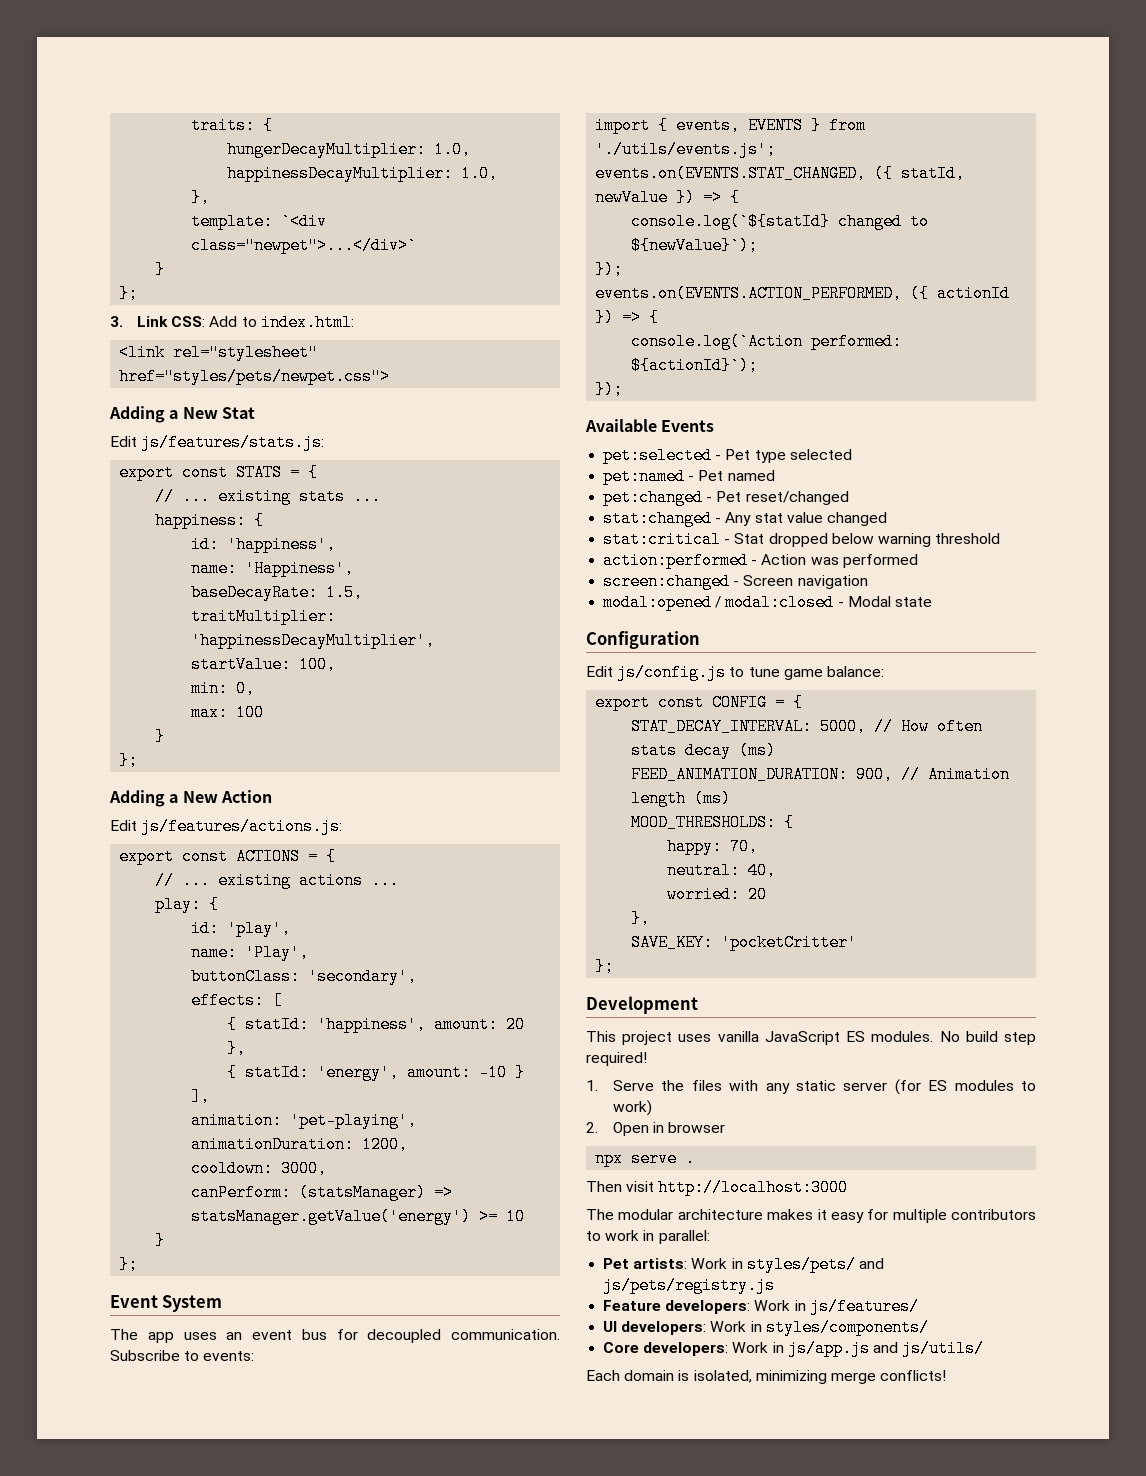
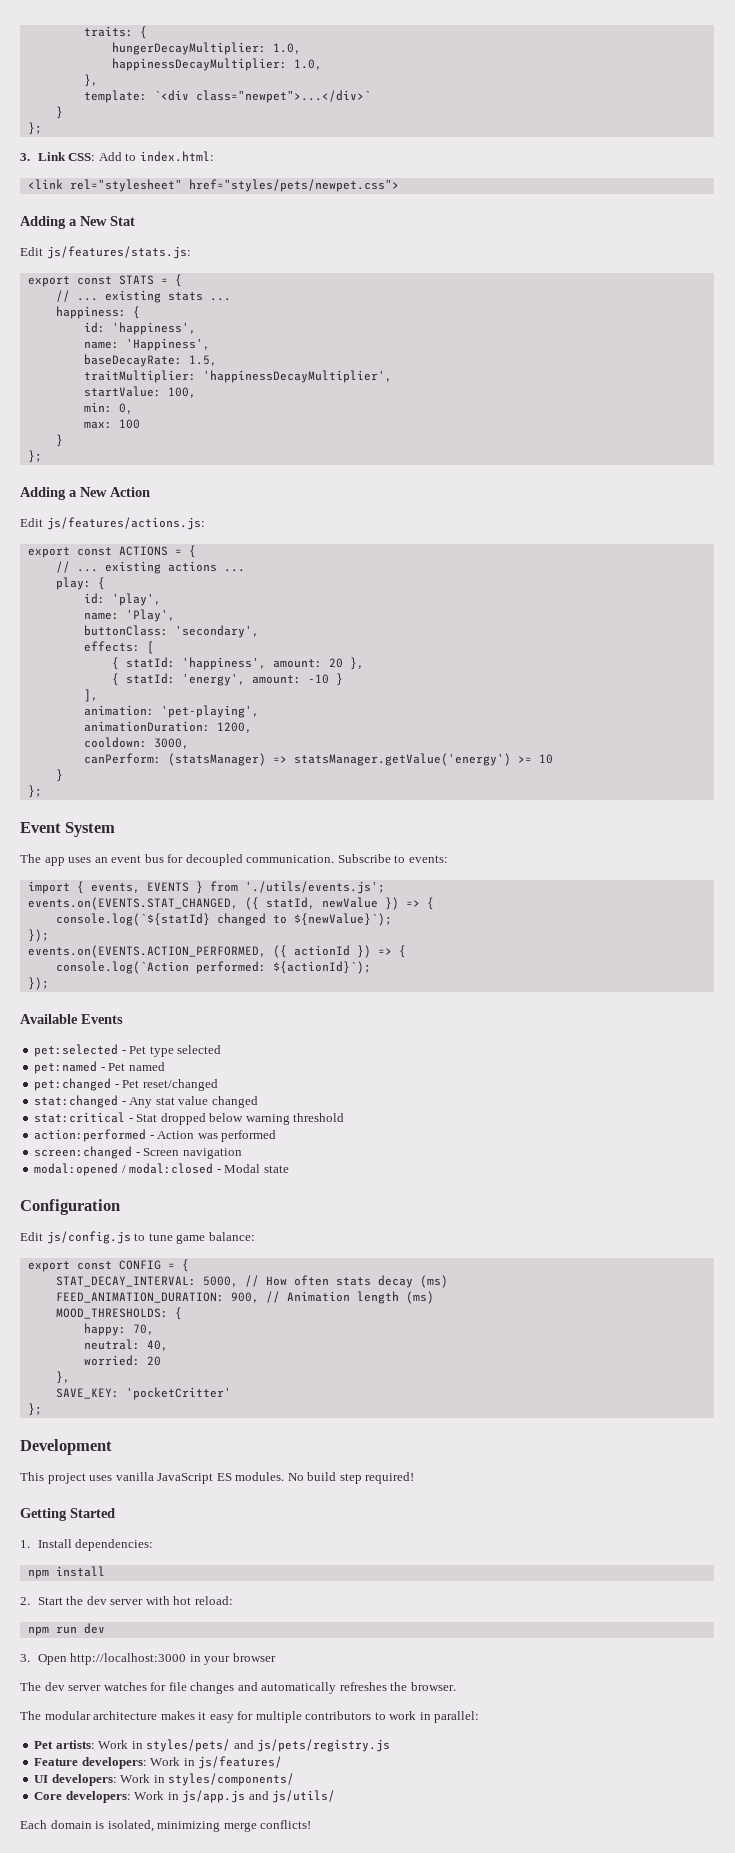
+ Getting Started
- 1. Serve the files with any static server (for ES modules to work)
- 2. Open in browser
- npx serve .
- Then visit http://localhost:3000
+ 1. Install dependencies:
+ npm install
+ 2. Start the dev server with hot reload:
+ npm run dev
+ 3. Open http://localhost:3000 in your browser
+ The dev server watches for file changes and automatically refreshes the browser.

